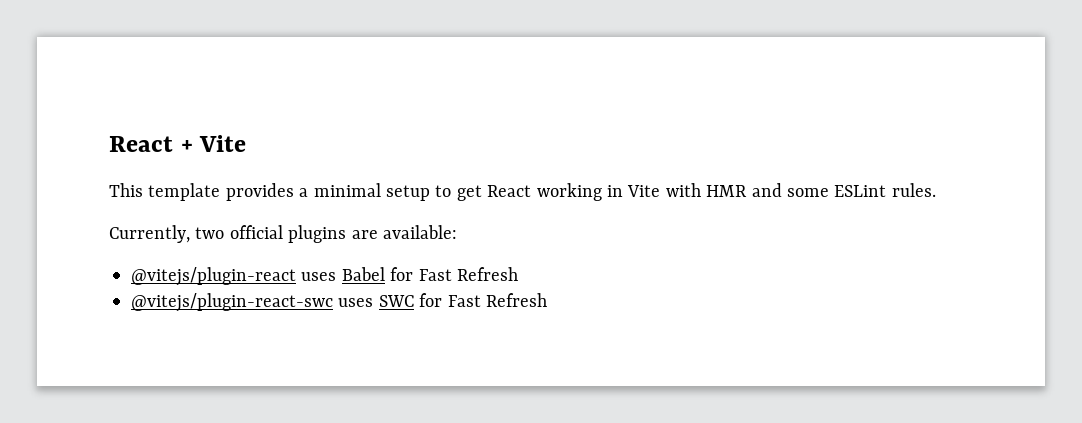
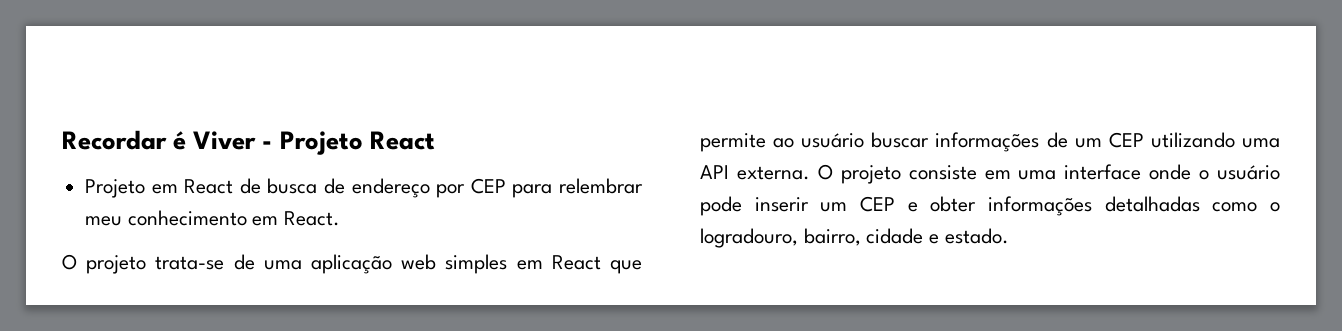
- React + Vite
- This template provides a minimal setup to get React working in Vite with HMR and some ESLint rules.
- Currently, two official plugins are available:
- @vitejs/plugin-react uses Babel for Fast Refresh
- @vitejs/plugin-react-swc uses SWC for Fast Refresh
+ Recordar é Viver - Projeto React
+ Projeto em React de busca de endereço por CEP para relembrar meu conhecimento em React.
+ O projeto trata-se de uma aplicação web simples em React que permite ao usuário buscar informações de um CEP utilizando uma API externa. O projeto consiste em uma interface onde o usuário pode inserir um CEP e obter informações detalhadas como o logradouro, bairro, cidade e estado.

